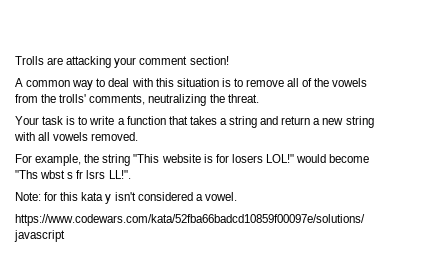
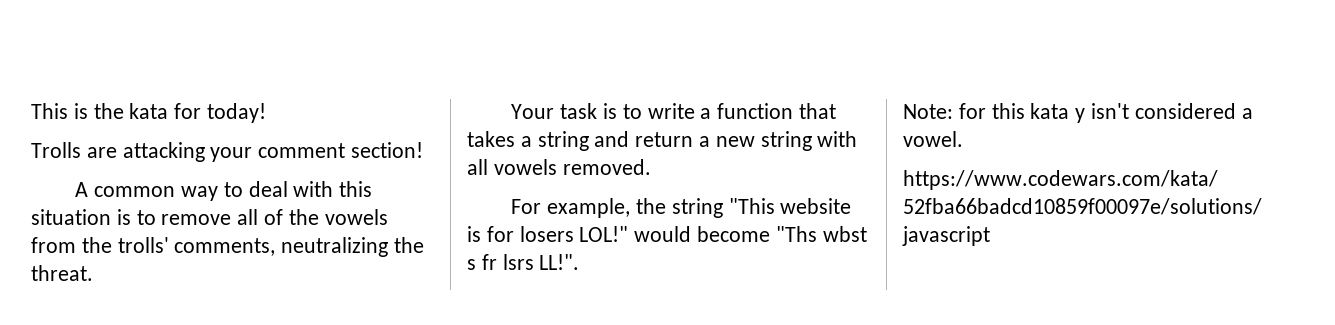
+ This is the kata for today!

